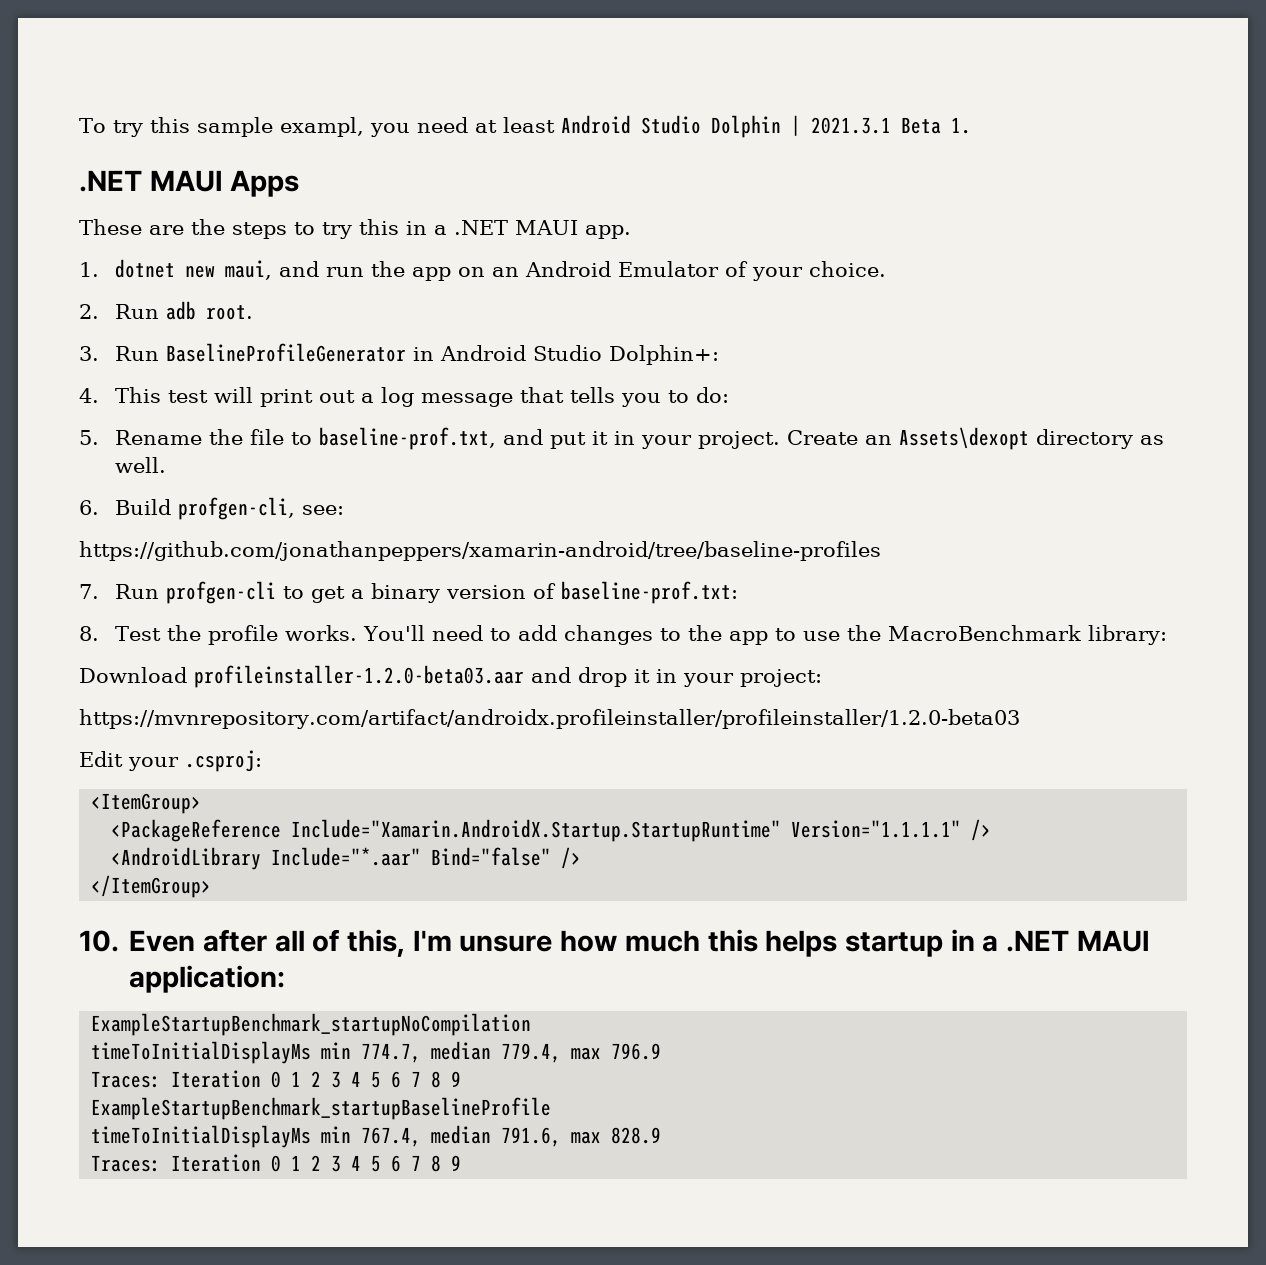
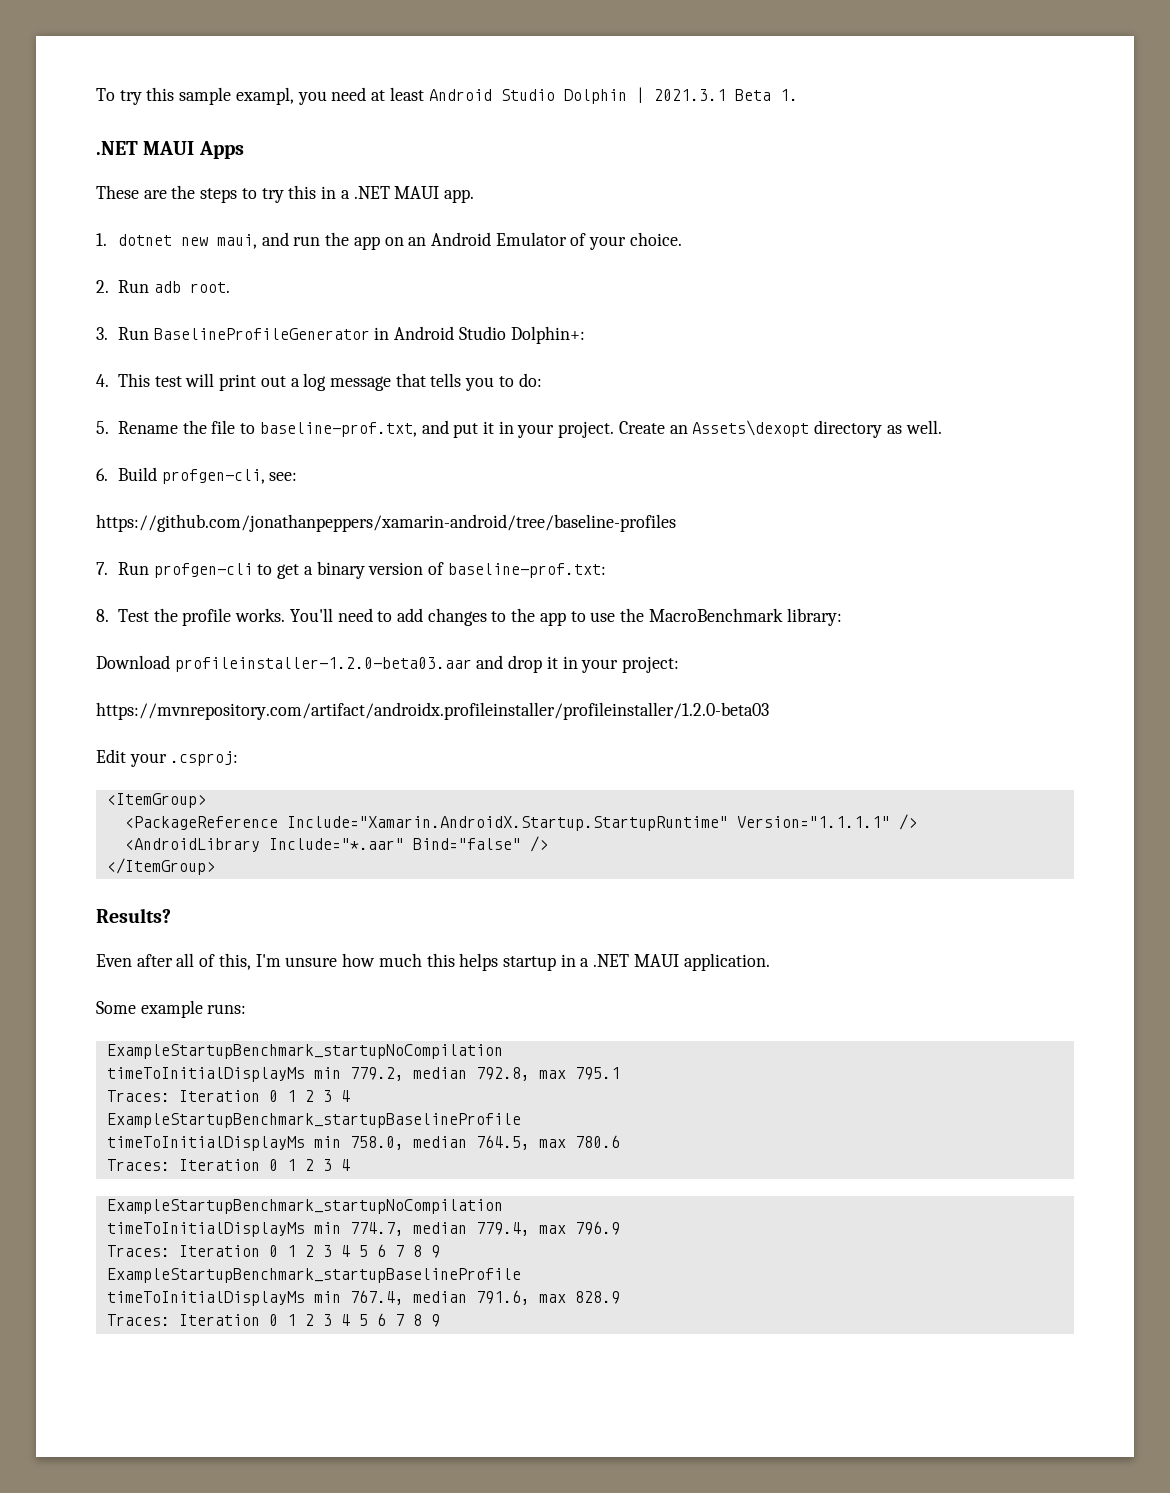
- 10. Even after all of this, I'm unsure how much this helps startup in a .NET MAUI application:
+ Results?
+ Even after all of this, I'm unsure how much this helps startup in a .NET MAUI application.
+ Some example runs:
+ ExampleStartupBenchmark_startupNoCompilation
+ timeToInitialDisplayMs min 779.2, median 792.8, max 795.1
+ Traces: Iteration 0 1 2 3 4
+ ExampleStartupBenchmark_startupBaselineProfile
+ timeToInitialDisplayMs min 758.0, median 764.5, max 780.6
+ Traces: Iteration 0 1 2 3 4

